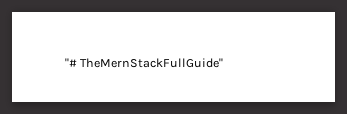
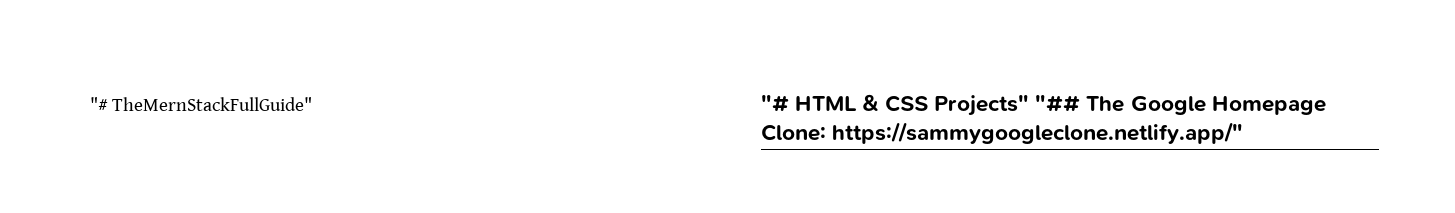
+ "# HTML & CSS Projects" "## The Google Homepage Clone: https://sammygoogleclone.netlify.app/"

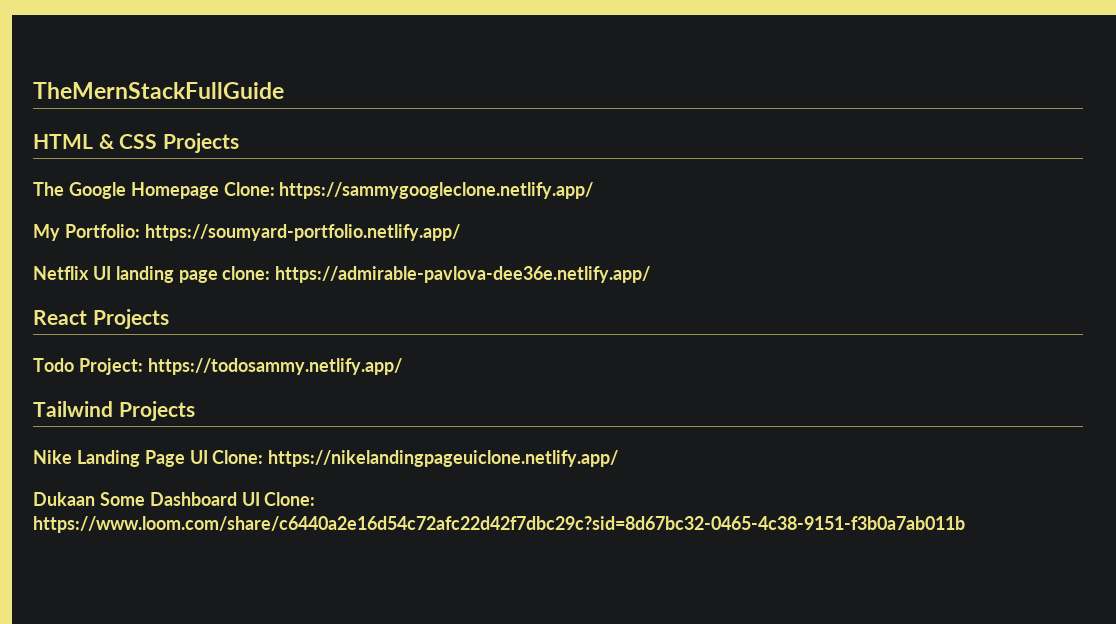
- "# TheMernStackFullGuide"
- "# HTML & CSS Projects" "## The Google Homepage Clone: https://sammygoogleclone.netlify.app/"
+ TheMernStackFullGuide
+ HTML & CSS Projects
+ The Google Homepage Clone: https://sammygoogleclone.netlify.app/
+ My Portfolio: https://soumyard-portfolio.netlify.app/
+ Netflix UI landing page clone: https://admirable-pavlova-dee36e.netlify.app/
+ React Projects
+ Todo Project: https://todosammy.netlify.app/
+ Tailwind Projects
+ Nike Landing Page UI Clone: https://nikelandingpageuiclone.netlify.app/
+ Dukaan Some Dashboard UI Clone: https://www.loom.com/share/c6440a2e16d54c72afc22d42f7dbc29c?sid=8d67bc32-0465-4c38-9151-f3b0a7ab011b

